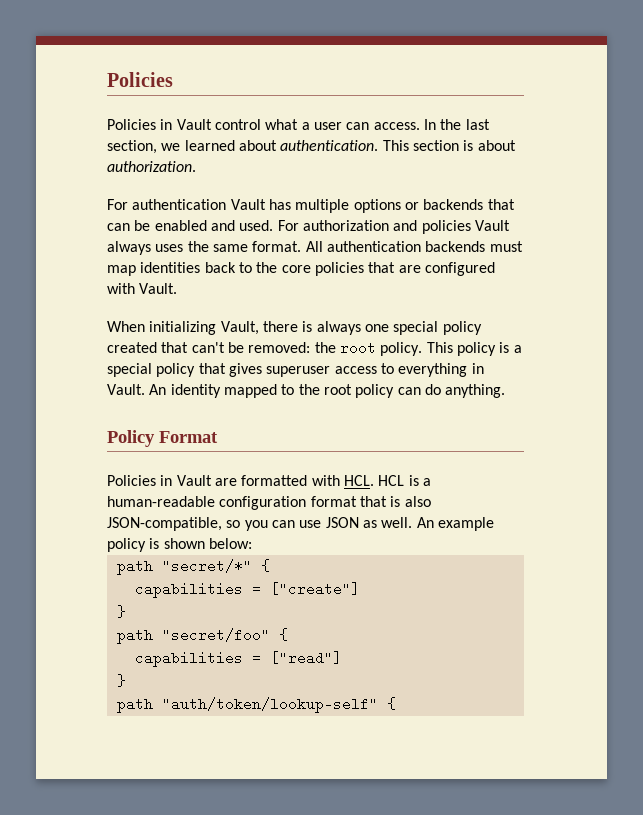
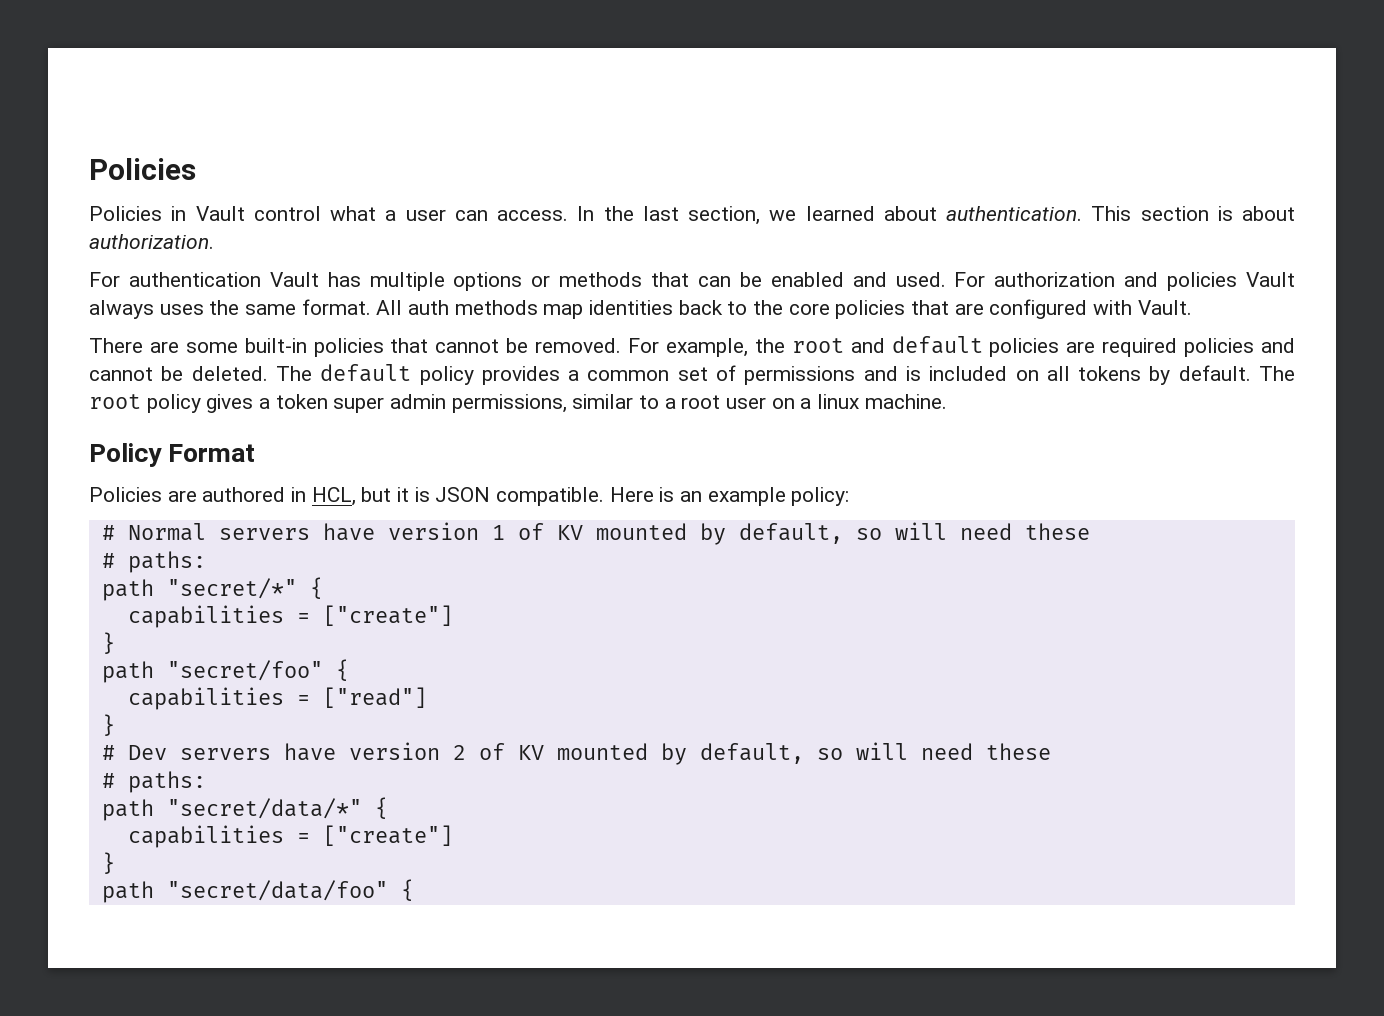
- For authentication Vault has multiple options or backends that can be enabled and used.
+ For authentication Vault has multiple options or methods that can be enabled and used.
- All authentication backends must map identities back to the core policies that are configured with Vault.
+ All auth methods map identities back to the core policies that are configured with Vault.
- When initializing Vault, there is always one special policy created that can't be removed: the root policy. This policy is a special policy that gives superuser access to everything in Vault. An identity mapped to the root policy can do anything.
+ There are some built-in policies that cannot be removed. For example, the root and default policies are required policies and cannot be deleted. The default policy provides a common set of permissions and is included on all tokens by default. The root policy gives a token super admin permissions, similar to a root user on a linux machine.
  Policy Format
- Policies in Vault are formatted with HCL. HCL is a human-readable configuration format that is also JSON-compatible, so you can use JSON as well. An example policy is shown below:
+ Policies are authored in HCL, but it is JSON compatible. Here is an example policy:
+ # Normal servers have version 1 of KV mounted by default, so will need these
+ # paths:
- path "auth/token/lookup-self" {
+ # Dev servers have version 2 of KV mounted by default, so will need these
+ # paths:
+ path "secret/data/*" {
+ capabilities = ["create"]
+ }
+ path "secret/data/foo" {

